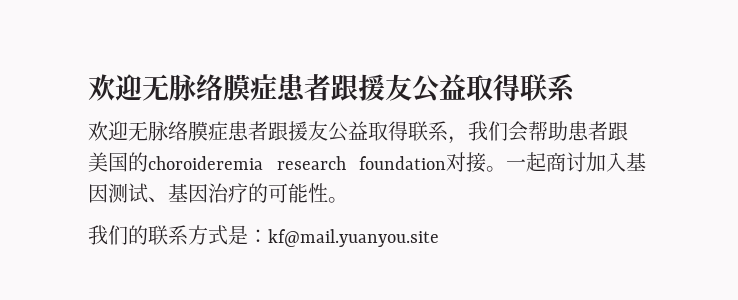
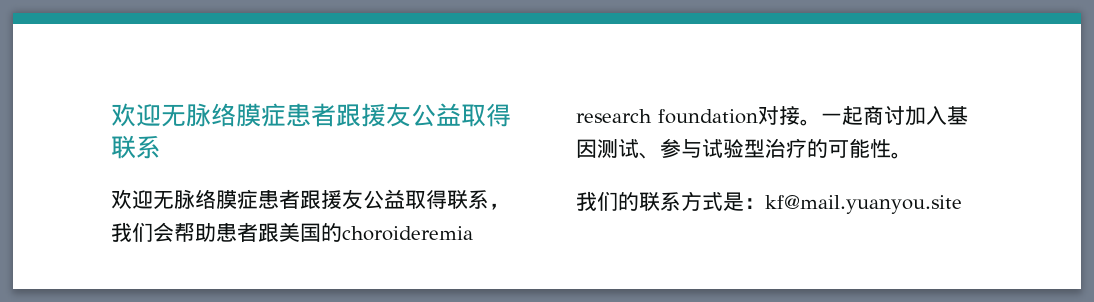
- 一起商讨加入基因测试、基因治疗的可能性。
+ 一起商讨加入基因测试、参与试验型治疗的可能性。

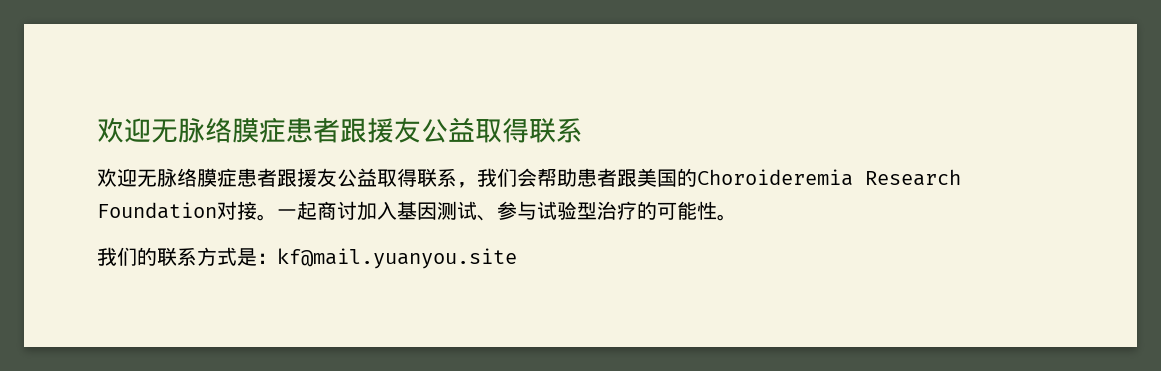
- 欢迎无脉络膜症患者跟援友公益取得联系，我们会帮助患者跟美国的choroideremia research foundation对接。
+ 欢迎无脉络膜症患者跟援友公益取得联系，我们会帮助患者跟美国的Choroideremia Research Foundation对接。

